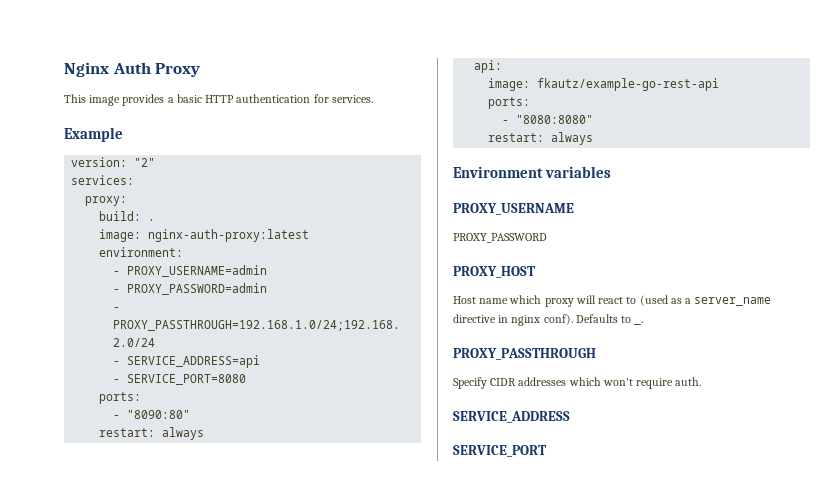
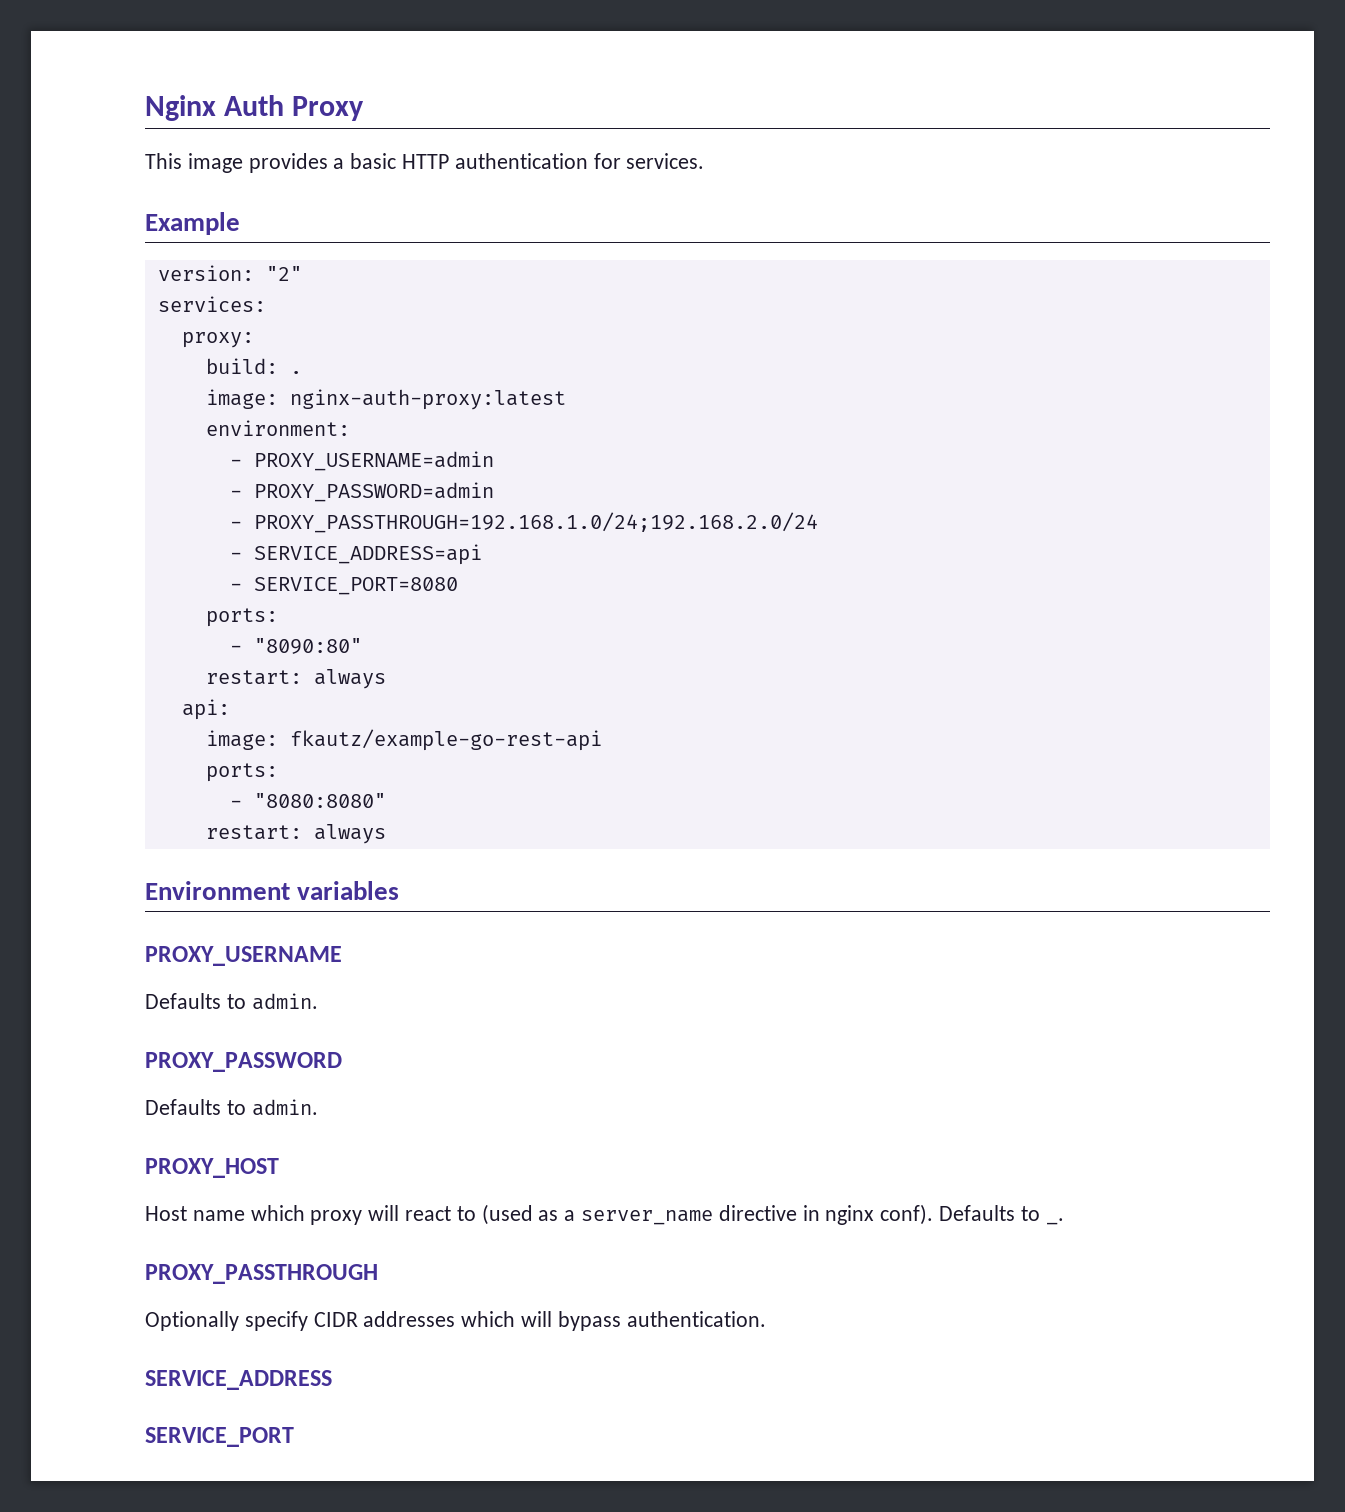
  PROXY_USERNAME
+ Defaults to admin.
  PROXY_PASSWORD
+ Defaults to admin.
- Specify CIDR addresses which won't require auth.
+ Optionally specify CIDR addresses which will bypass authentication.

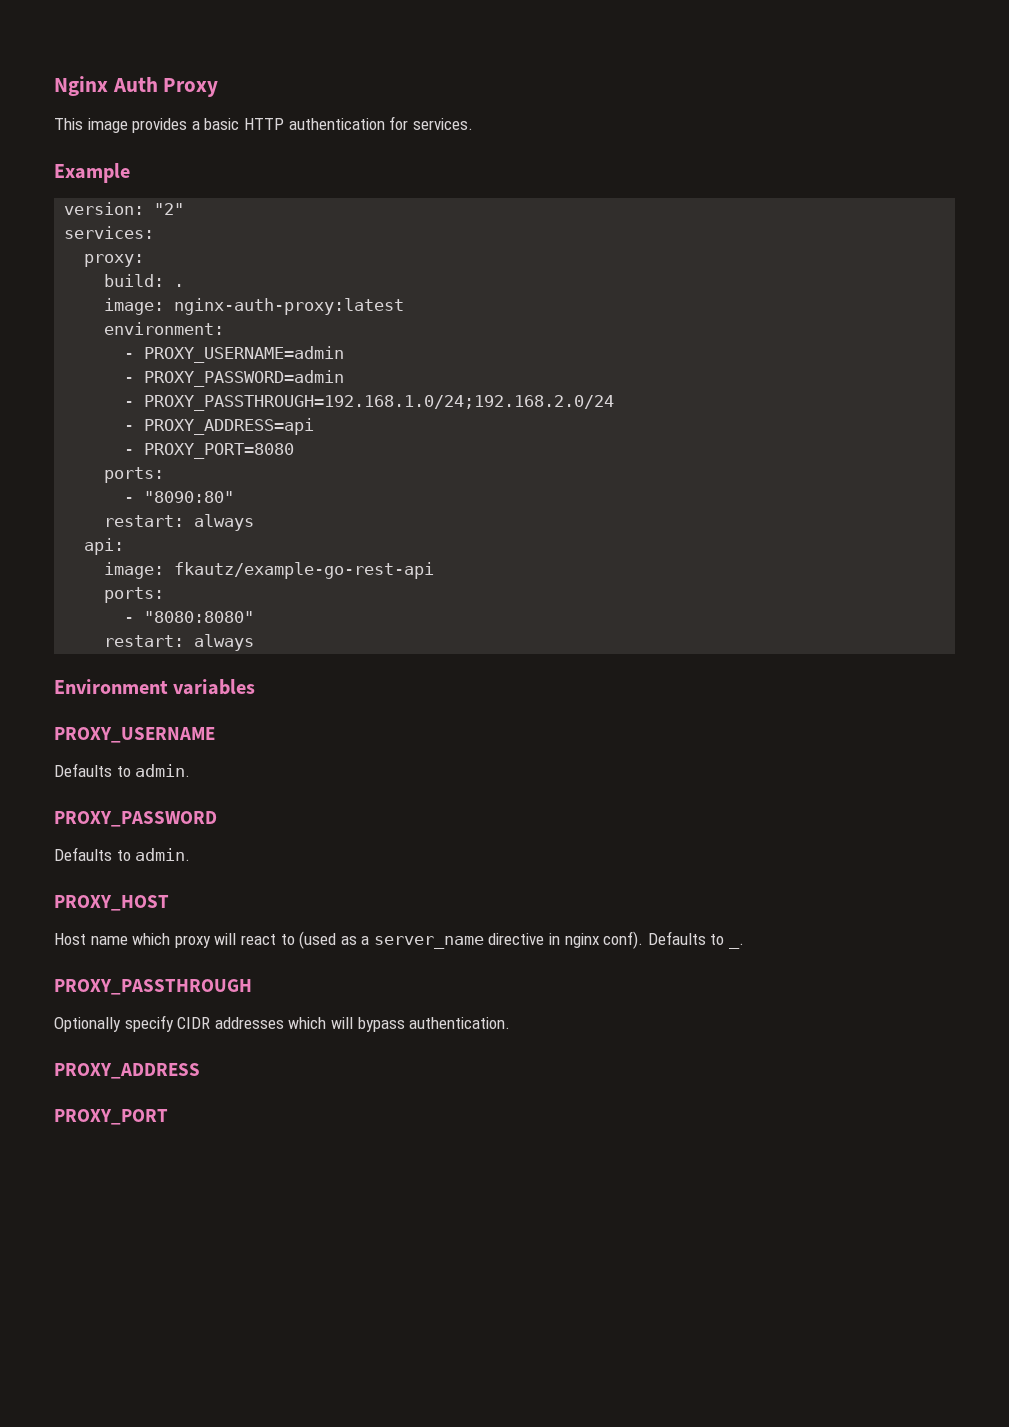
- - SERVICE_ADDRESS=api
- - SERVICE_PORT=8080
+ - PROXY_ADDRESS=api
+ - PROXY_PORT=8080
- SERVICE_ADDRESS
- SERVICE_PORT
+ PROXY_ADDRESS
+ PROXY_PORT

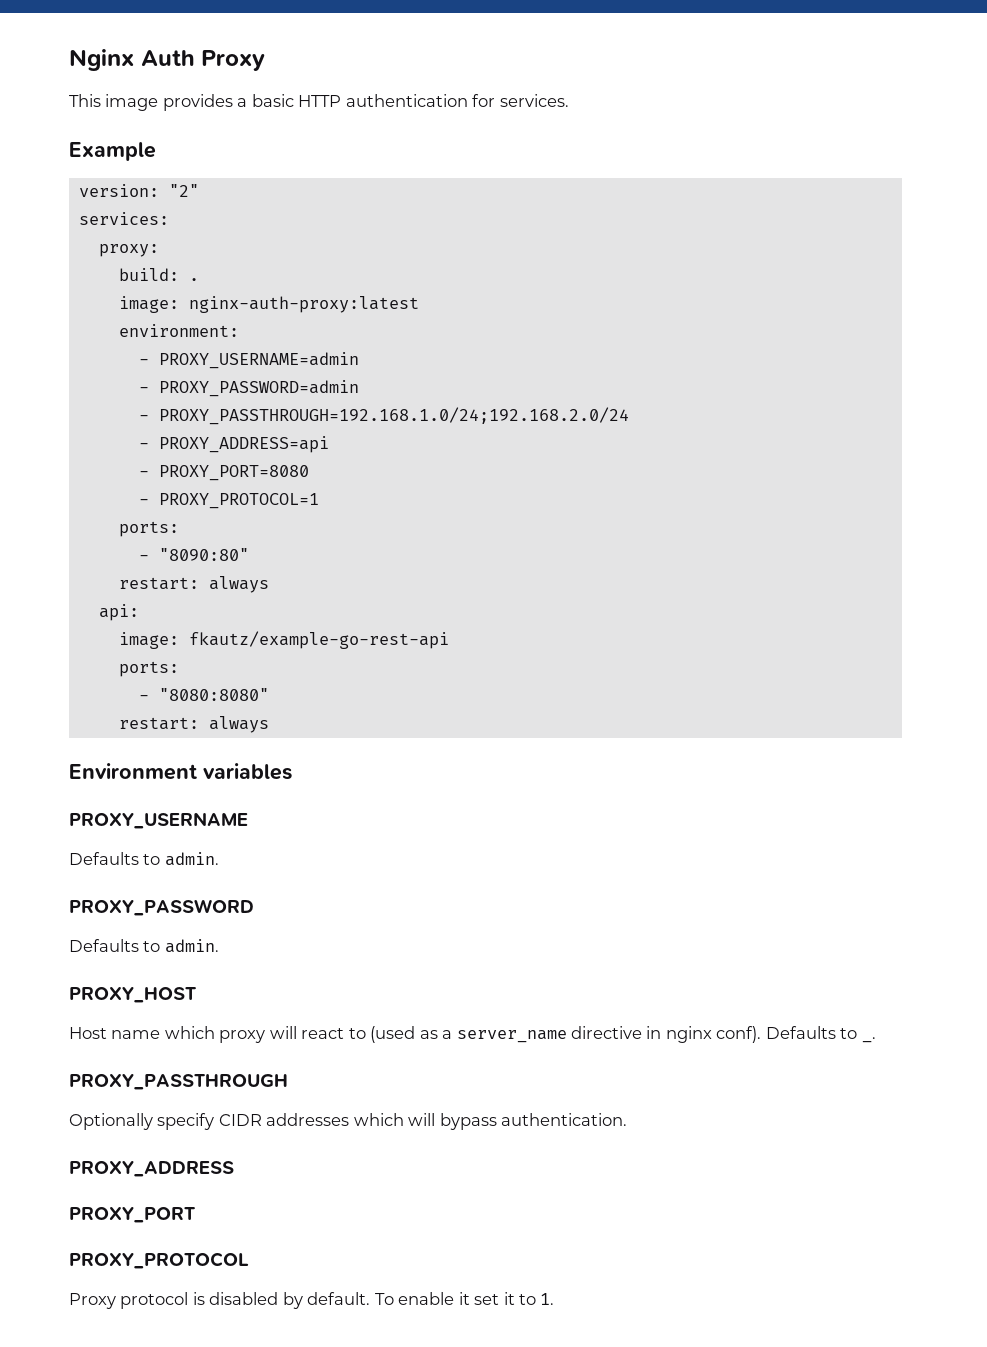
+ - PROXY_PROTOCOL=1
+ PROXY_PROTOCOL
+ Proxy protocol is disabled by default. To enable it set it to 1.

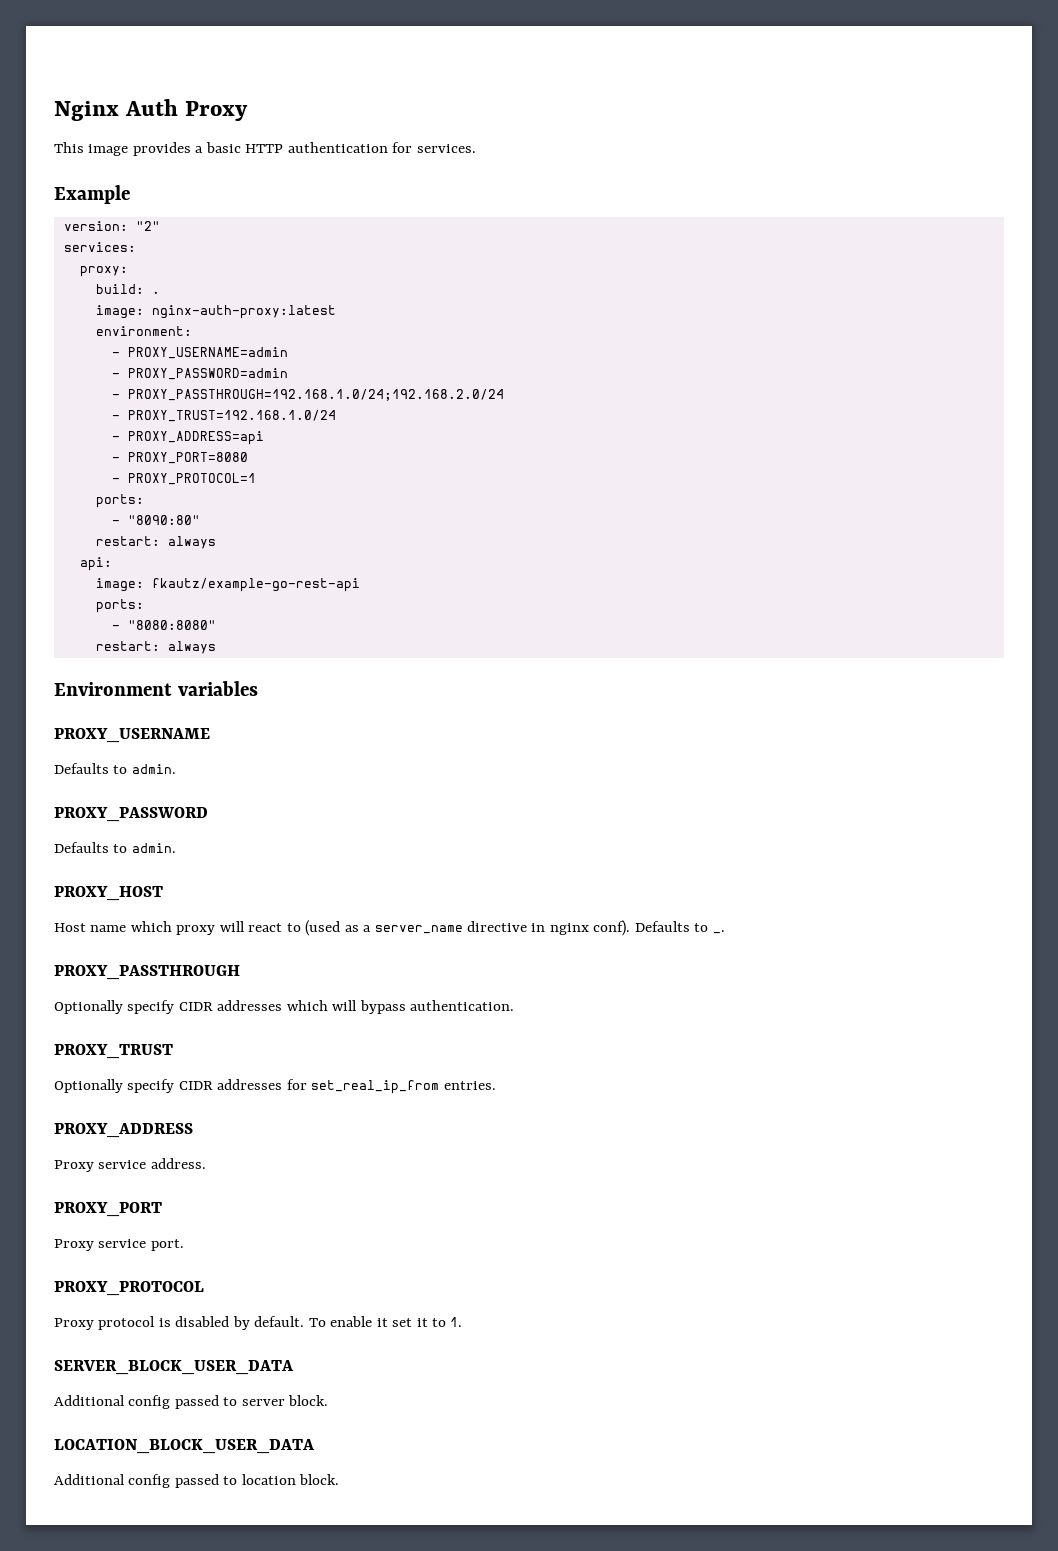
+ - PROXY_TRUST=192.168.1.0/24
+ PROXY_TRUST
+ Optionally specify CIDR addresses for set_real_ip_from entries.
  PROXY_ADDRESS
+ Proxy service address.
  PROXY_PORT
+ Proxy service port.
+ SERVER_BLOCK_USER_DATA
+ Additional config passed to server block.
+ LOCATION_BLOCK_USER_DATA
+ Additional config passed to location block.

